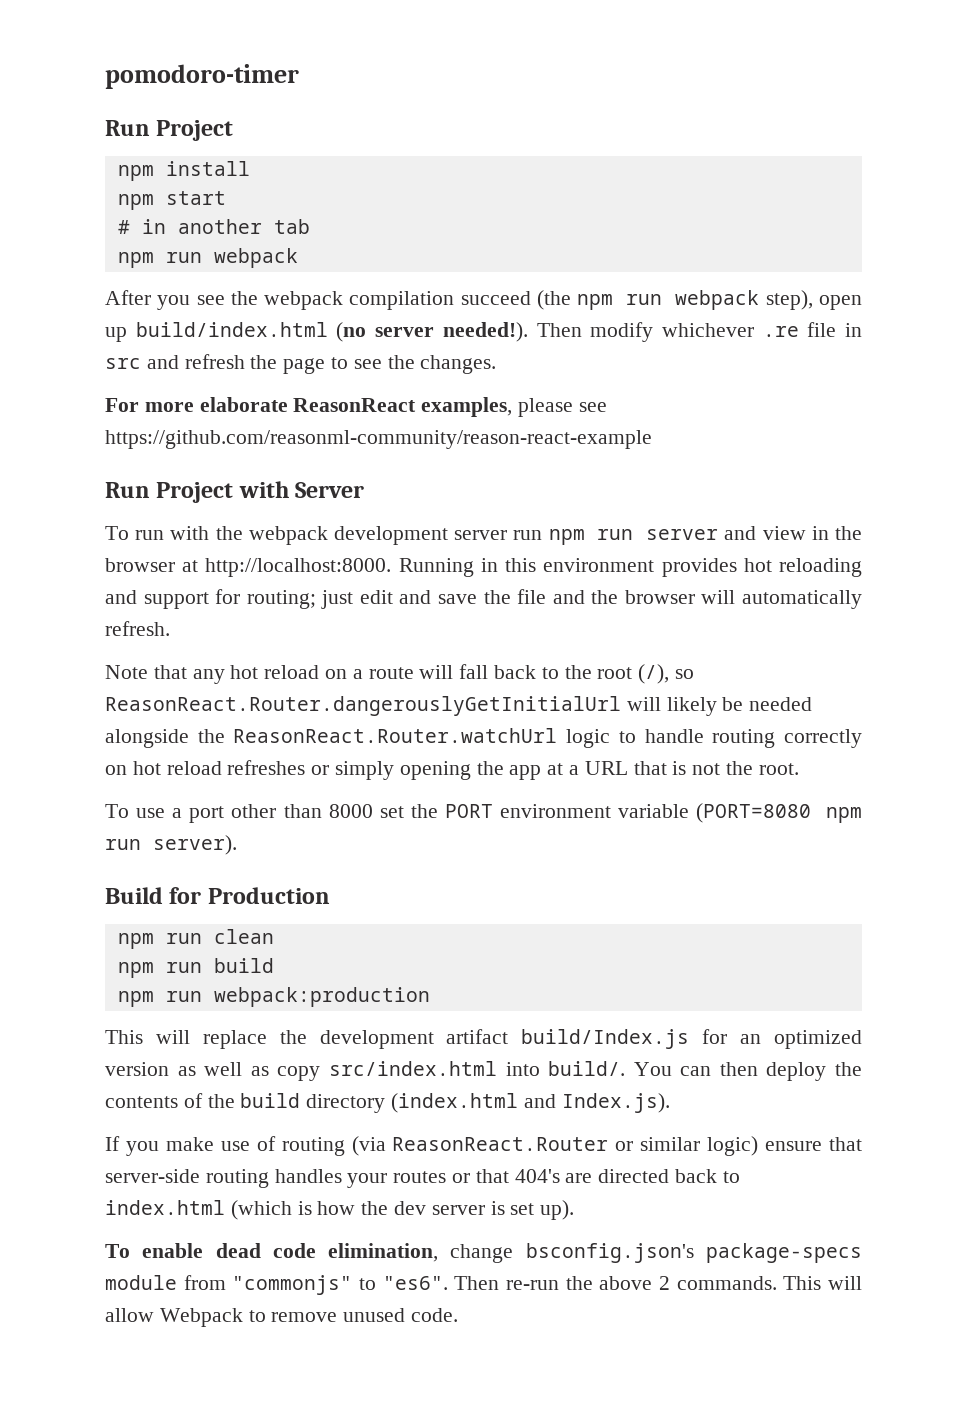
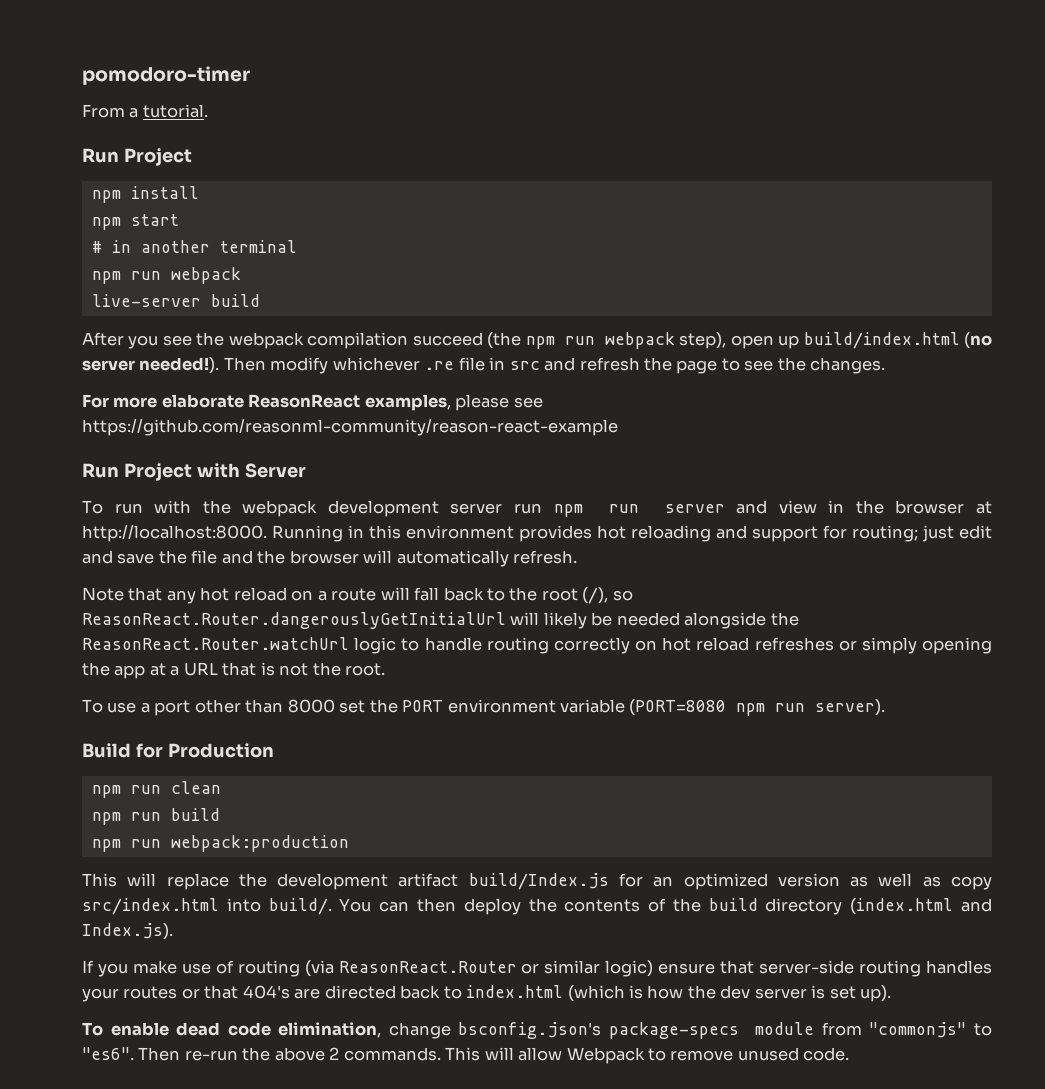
+ From a tutorial.
- # in another tab
+ # in another terminal
  npm run webpack
+ live-server build

